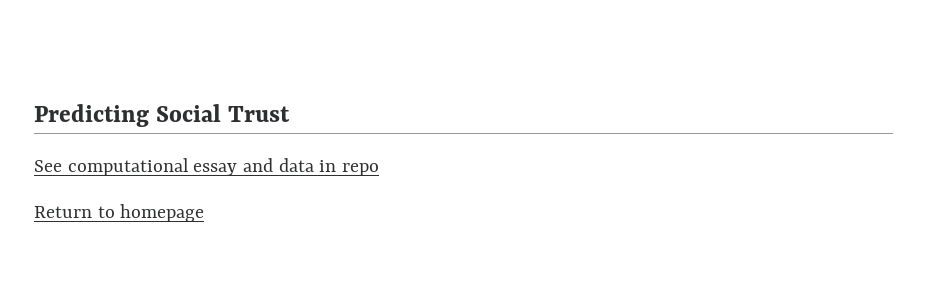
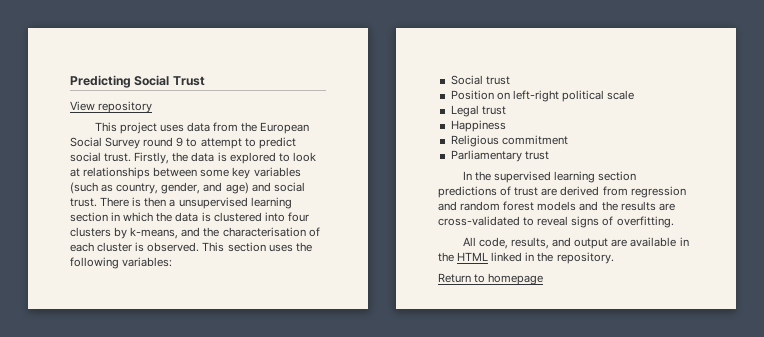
- See computational essay and data in repo
+ View repository
+ This project uses data from the European Social Survey round 9 to attempt to predict social trust. Firstly, the data is explored to look at relationships between some key variables (such as country, gender, and age) and social trust. There is then a unsupervised learning section in which the data is clustered into four clusters by k-means, and the characterisation of each cluster is observed. This section uses the following variables:
+ Social trust
+ Position on left-right political scale
+ Legal trust
+ Happiness
+ Religious commitment
+ Parliamentary trust
+ In the supervised learning section predictions of trust are derived from regression and random forest models and the results are cross-validated to reveal signs of overfitting.
+ All code, results, and output are available in the HTML linked in the repository.

